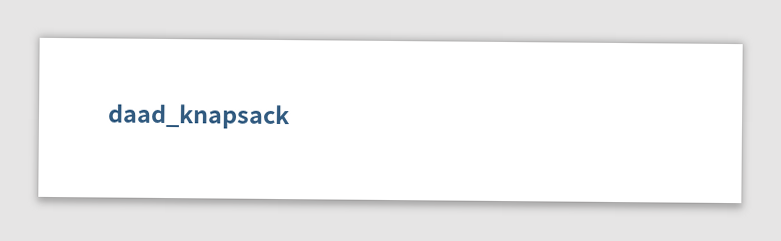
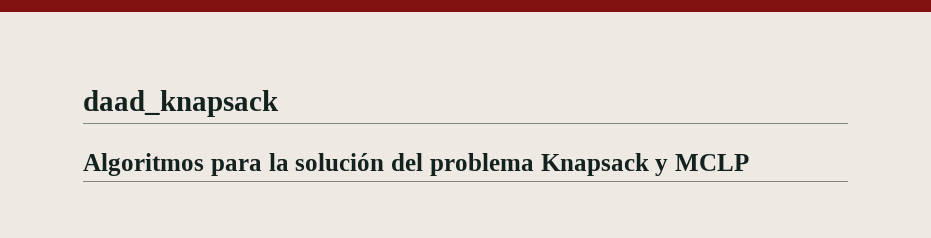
+ Algoritmos para la solución del problema Knapsack y MCLP

